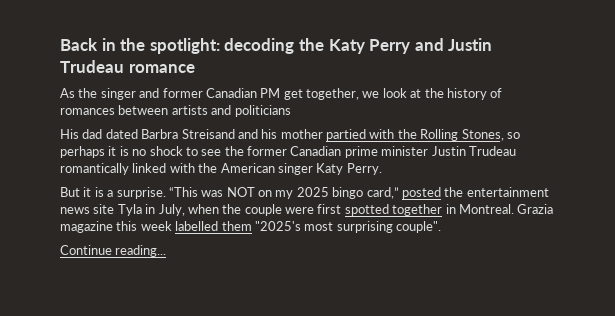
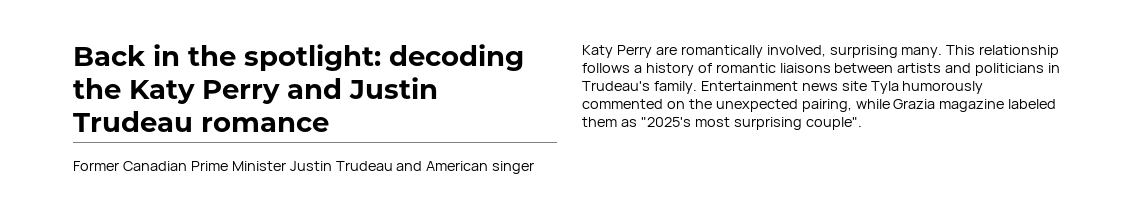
- As the singer and former Canadian PM get together, we look at the history of romances between artists and politicians
- His dad dated Barbra Streisand and his mother partied with the Rolling Stones, so perhaps it is no shock to see the former Canadian prime minister Justin Trudeau romantically linked with the American singer Katy Perry.
- But it is a surprise. “This was NOT on my 2025 bingo card,” posted the entertainment news site Tyla in July, when the couple were first spotted together in Montreal. Grazia magazine this week labelled them "2025's most surprising couple".
+ Former Canadian Prime Minister Justin Trudeau and American singer Katy Perry are romantically involved, surprising many. This relationship follows a history of romantic liaisons between artists and politicians in Trudeau's family. Entertainment news site Tyla humorously commented on the unexpected pairing, while Grazia magazine labeled them as "2025's most surprising couple".
- Continue reading...

